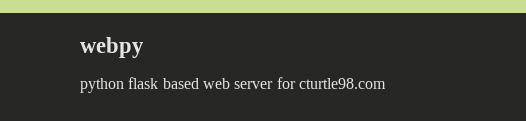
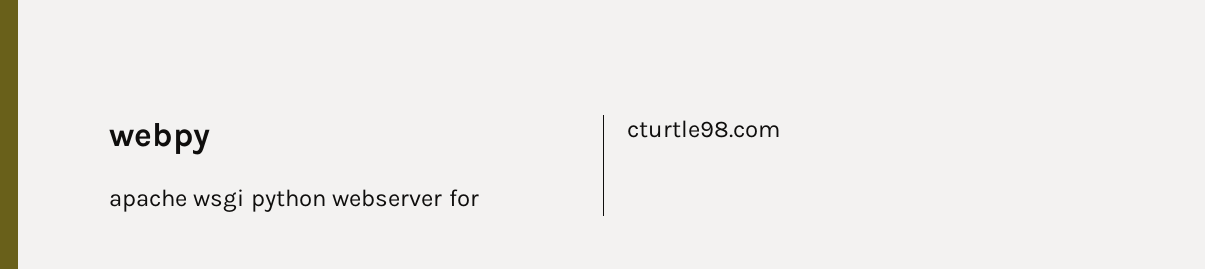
- python flask based web server for cturtle98.com
+ apache wsgi python webserver for cturtle98.com

